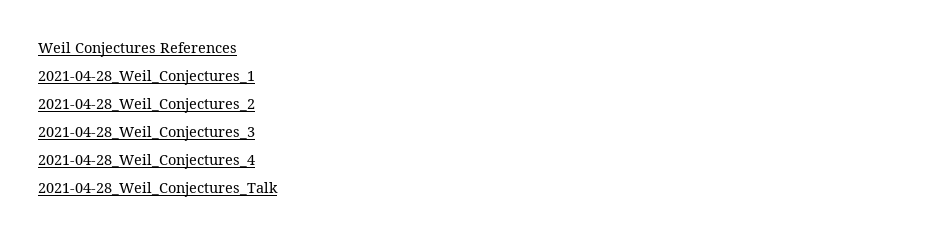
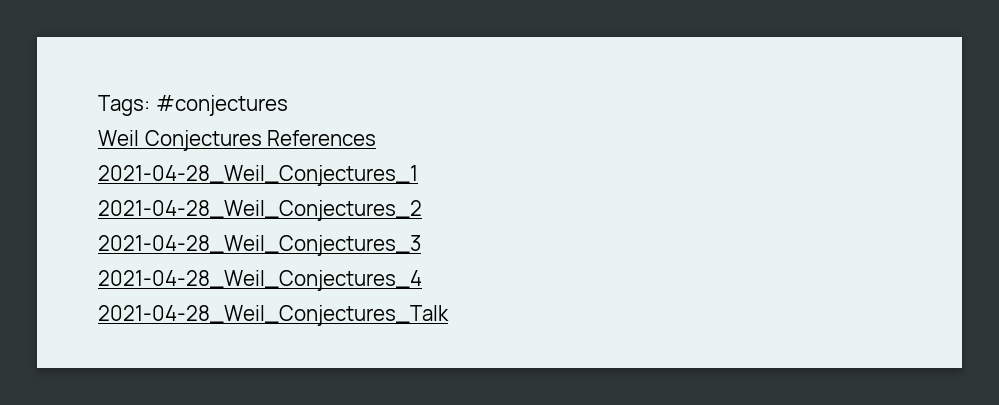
+ Tags: #conjectures

